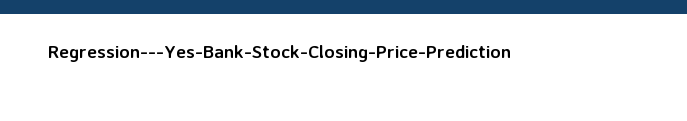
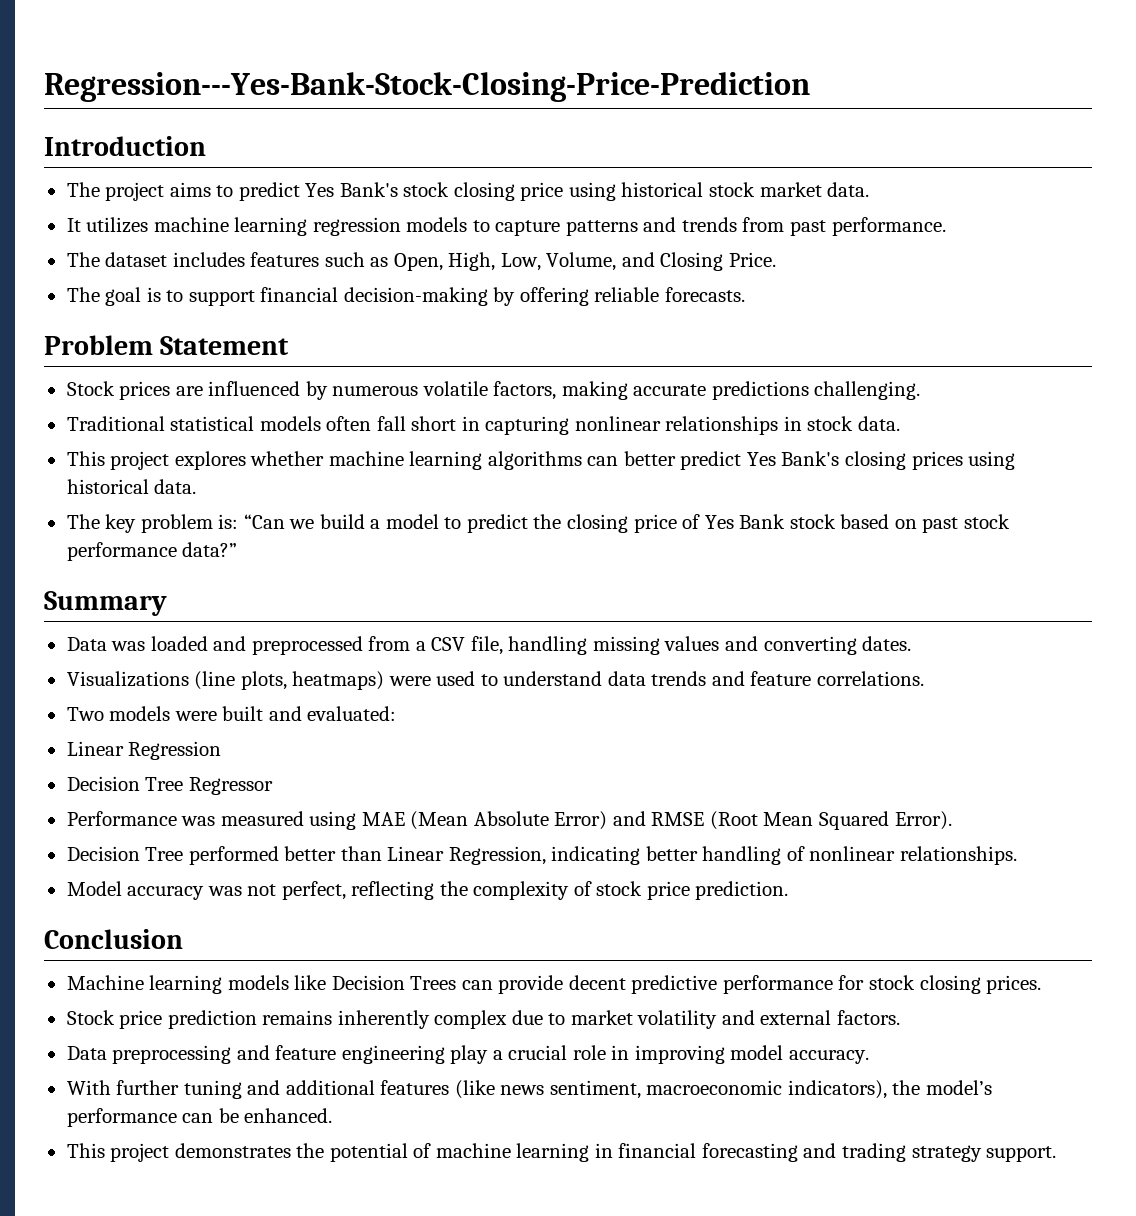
+ Introduction
+ The project aims to predict Yes Bank's stock closing price using historical stock market data.
+ It utilizes machine learning regression models to capture patterns and trends from past performance.
+ The dataset includes features such as Open, High, Low, Volume, and Closing Price.
+ The goal is to support financial decision-making by offering reliable forecasts.
+ Problem Statement
+ Stock prices are influenced by numerous volatile factors, making accurate predictions challenging.
+ Traditional statistical models often fall short in capturing nonlinear relationships in stock data.
+ This project explores whether machine learning algorithms can better predict Yes Bank's closing prices using historical data.
+ The key problem is: “Can we build a model to predict the closing price of Yes Bank stock based on past stock performance data?”
+ Summary
+ Data was loaded and preprocessed from a CSV file, handling missing values and converting dates.
+ Visualizations (line plots, heatmaps) were used to understand data trends and feature correlations.
+ Two models were built and evaluated:
+ Linear Regression
+ Decision Tree Regressor
+ Performance was measured using MAE (Mean Absolute Error) and RMSE (Root Mean Squared Error).
+ Decision Tree performed better than Linear Regression, indicating better handling of nonlinear relationships.
+ Model accuracy was not perfect, reflecting the complexity of stock price prediction.
+ Conclusion
+ Machine learning models like Decision Trees can provide decent predictive performance for stock closing prices.
+ Stock price prediction remains inherently complex due to market volatility and external factors.
+ Data preprocessing and feature engineering play a crucial role in improving model accuracy.
+ With further tuning and additional features (like news sentiment, macroeconomic indicators), the model’s performance can be enhanced.
+ This project demonstrates the potential of machine learning in financial forecasting and trading strategy support.

